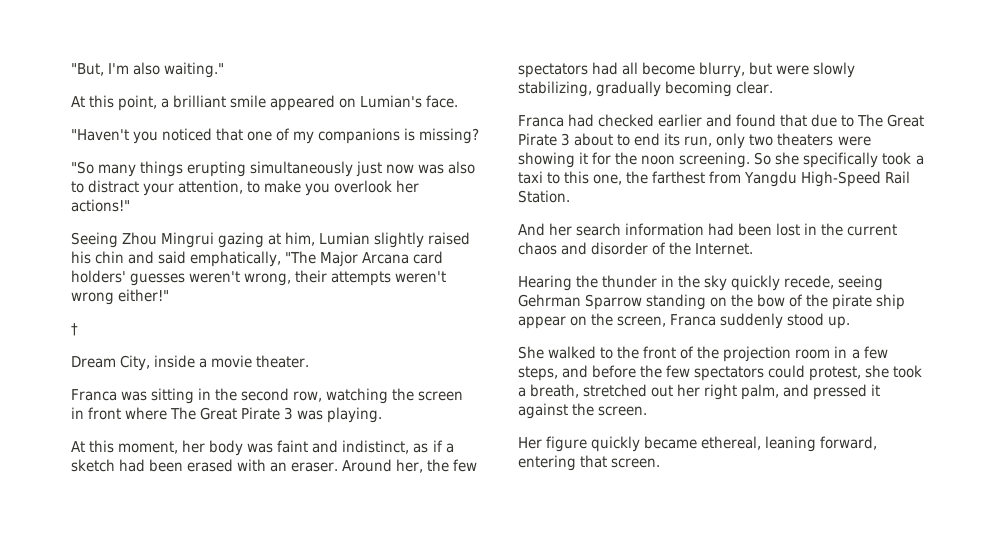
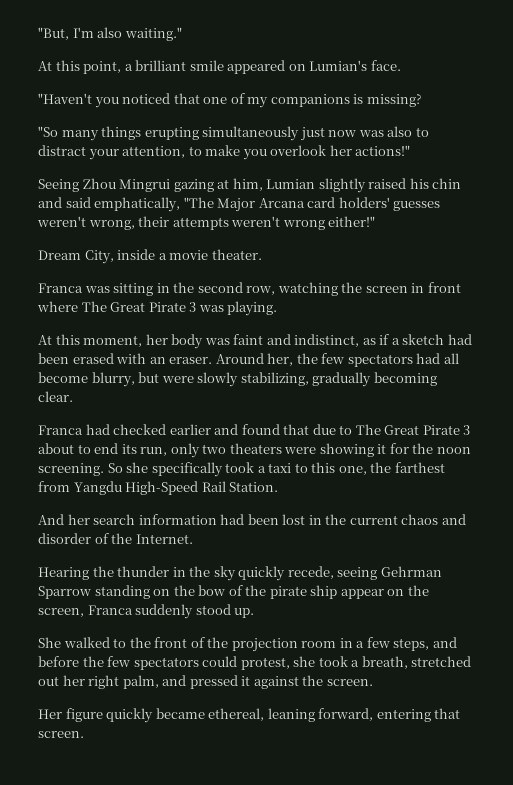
- †

